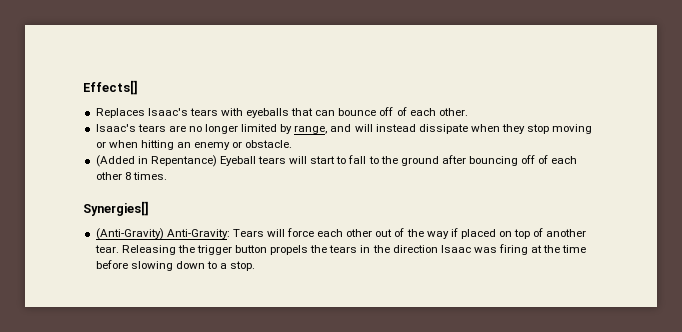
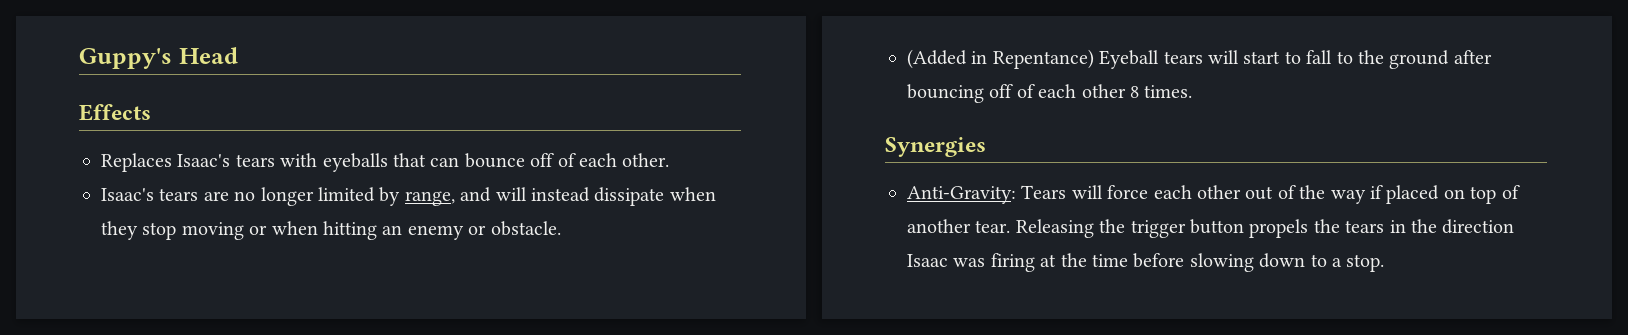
- Effects[]
+ Guppy's Head
+ Effects
- Synergies[]
- (Anti-Gravity) Anti-Gravity: Tears will force each other out of the way if placed on top of another tear.
+ Synergies
+ Anti-Gravity: Tears will force each other out of the way if placed on top of another tear.

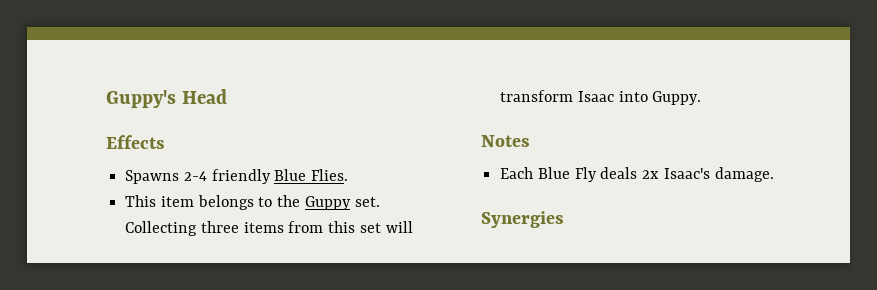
- Replaces Isaac's tears with eyeballs that can bounce off of each other.
- Isaac's tears are no longer limited by range, and will instead dissipate when they stop moving or when hitting an enemy or obstacle.
- (Added in Repentance) Eyeball tears will start to fall to the ground after bouncing off of each other 8 times.
+ Spawns 2-4 friendly Blue Flies.
+ This item belongs to the Guppy set. Collecting three items from this set will transform Isaac into Guppy.
+ Notes
+ Each Blue Fly deals 2x Isaac's damage.
  Synergies
- Anti-Gravity: Tears will force each other out of the way if placed on top of another tear. Releasing the trigger button propels the tears in the direction Isaac was firing at the time before slowing down to a stop.

